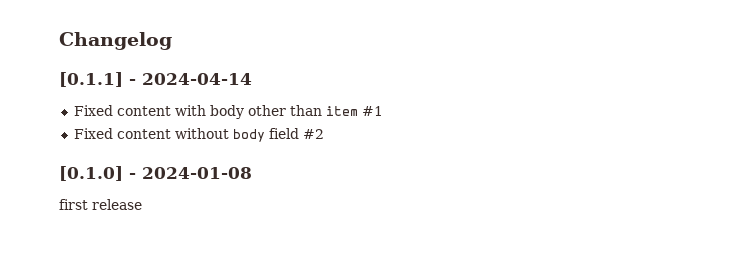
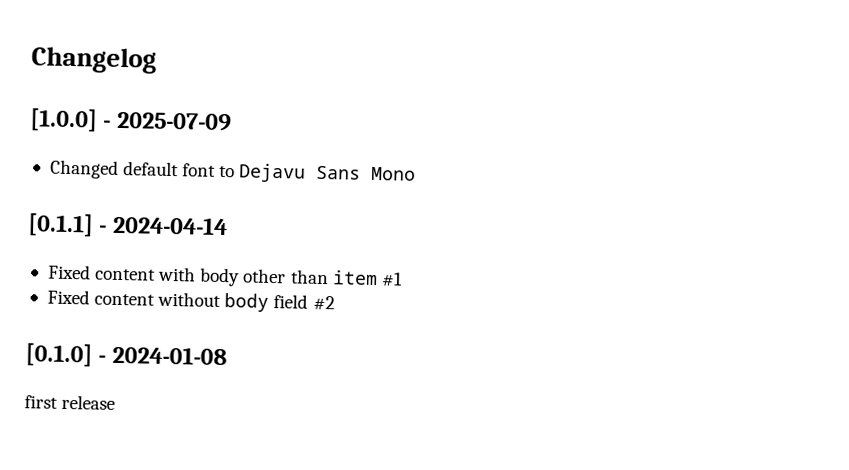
+ [1.0.0] - 2025-07-09
+ Changed default font to Dejavu Sans Mono

